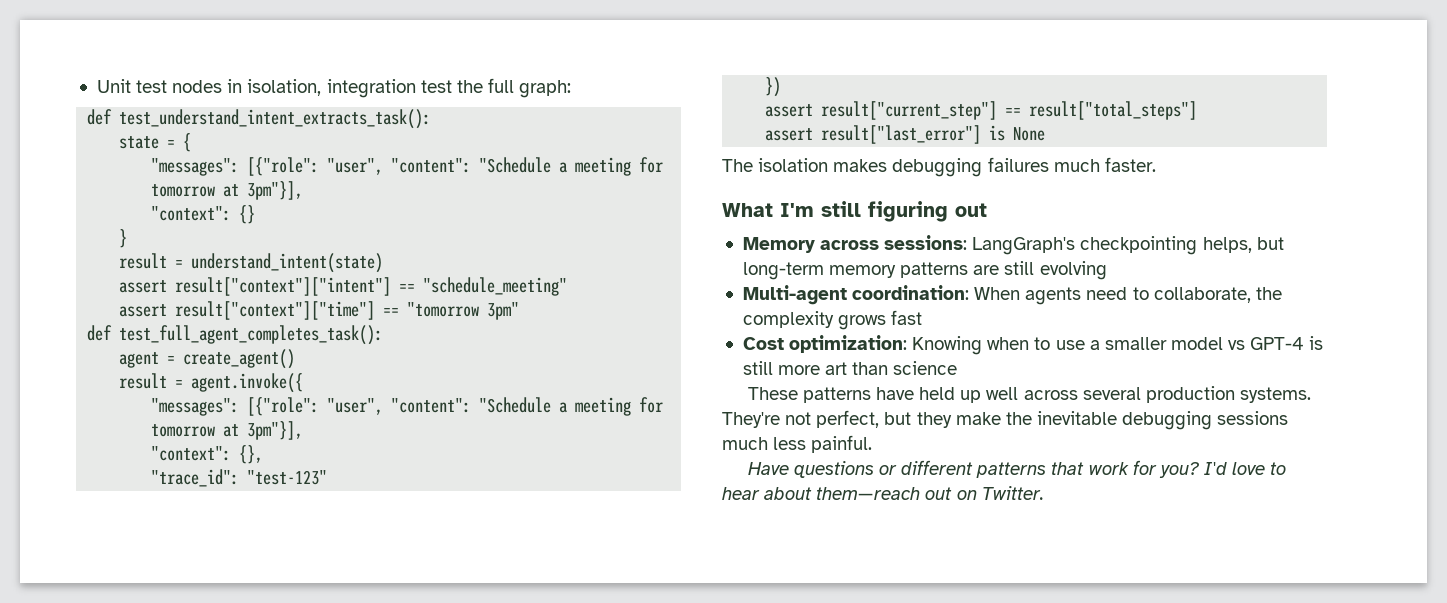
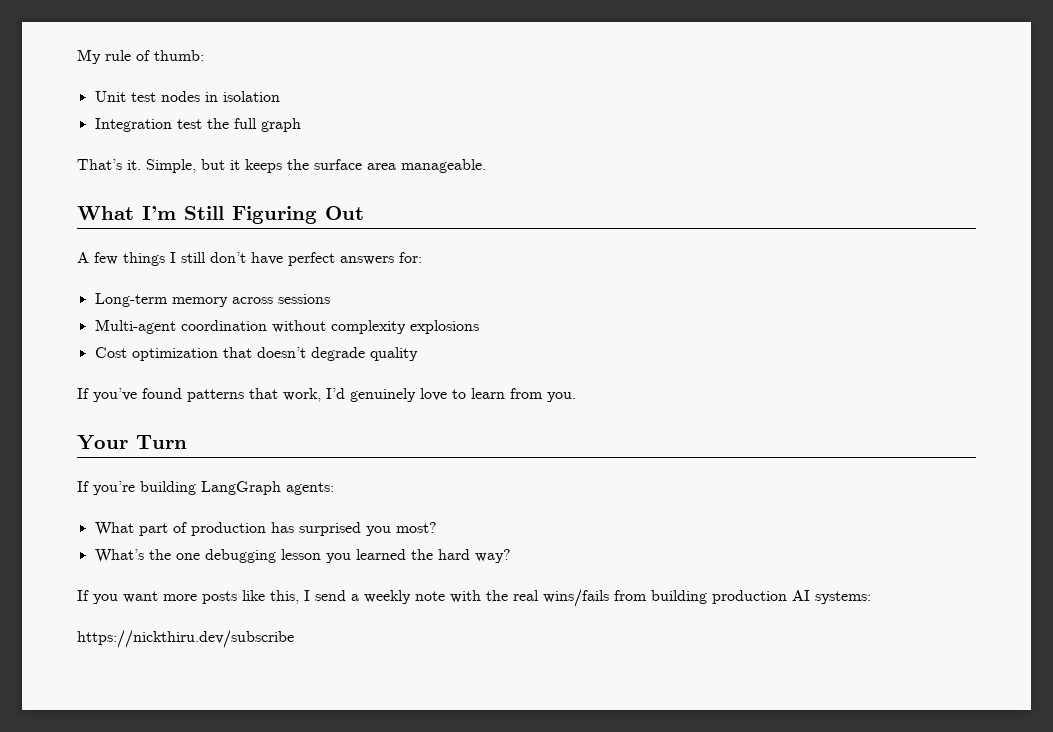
+ My rule of thumb:
- Unit test nodes in isolation, integration test the full graph:
- def test_understand_intent_extracts_task():
- state = {
- "messages": [{"role": "user", "content": "Schedule a meeting for tomorrow at 3pm"}],
- "context": {}
- }
- result = understand_intent(state)
- assert result["context"]["intent"] == "schedule_meeting"
- assert result["context"]["time"] == "tomorrow 3pm"
- def test_full_agent_completes_task():
- agent = create_agent()
- result = agent.invoke({
- "messages": [{"role": "user", "content": "Schedule a meeting for tomorrow at 3pm"}],
- "context": {},
- "trace_id": "test-123"
- })
- assert result["current_step"] == result["total_steps"]
- assert result["last_error"] is None
- The isolation makes debugging failures much faster.
- What I'm still figuring out
- Memory across sessions: LangGraph's checkpointing helps, but long-term memory patterns are still evolving
- Multi-agent coordination: When agents need to collaborate, the complexity grows fast
- Cost optimization: Knowing when to use a smaller model vs GPT-4 is still more art than science
- These patterns have held up well across several production systems. They're not perfect, but they make the inevitable debugging sessions much less painful.
- Have questions or different patterns that work for you? I'd love to hear about them—reach out on Twitter.
+ Unit test nodes in isolation
+ Integration test the full graph
+ That’s it. Simple, but it keeps the surface area manageable.
+ What I’m Still Figuring Out
+ A few things I still don’t have perfect answers for:
+ Long-term memory across sessions
+ Multi-agent coordination without complexity explosions
+ Cost optimization that doesn’t degrade quality
+ If you’ve found patterns that work, I’d genuinely love to learn from you.
+ Your Turn
+ If you’re building LangGraph agents:
+ What part of production has surprised you most?
+ What’s the one debugging lesson you learned the hard way?
+ If you want more posts like this, I send a weekly note with the real wins/fails from building production AI systems:
+ https://nickthiru.dev/subscribe

